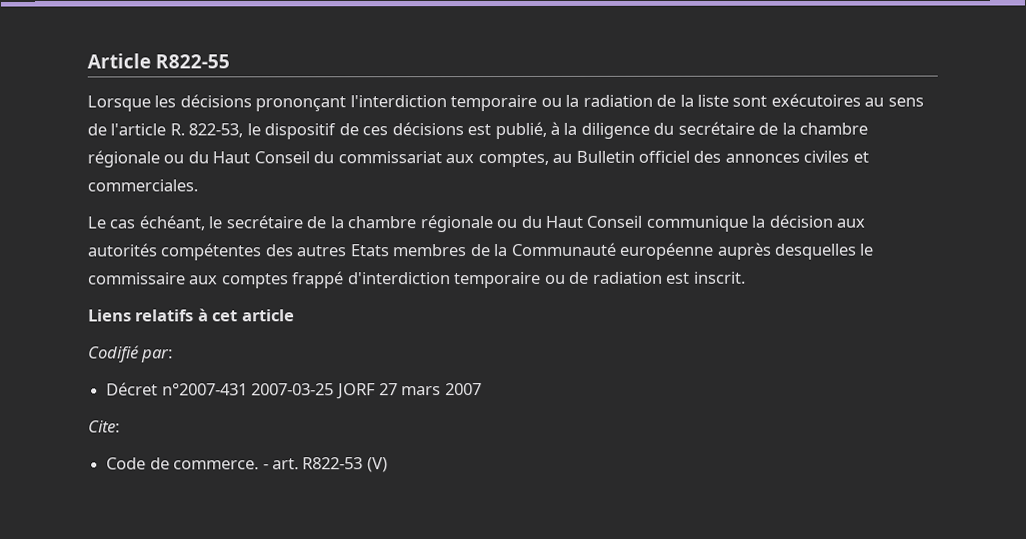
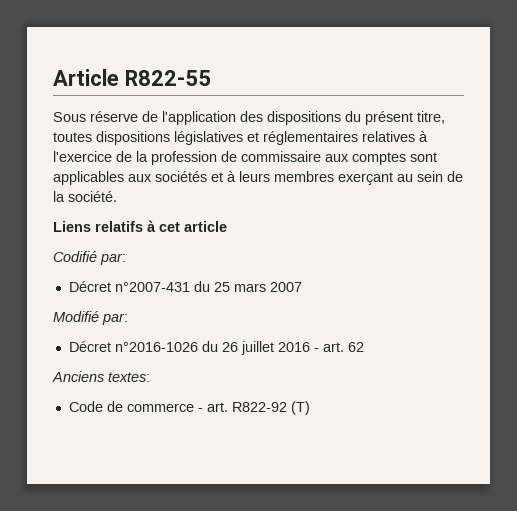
- Lorsque les décisions prononçant l'interdiction temporaire ou la radiation de la liste sont exécutoires au sens de l'article R. 822-53, le dispositif de ces décisions est publié, à la diligence du secrétaire de la chambre régionale ou du Haut Conseil du commissariat aux comptes, au Bulletin officiel des annonces civiles et commerciales.
- Le cas échéant, le secrétaire de la chambre régionale ou du Haut Conseil communique la décision aux autorités compétentes des autres Etats membres de la Communauté européenne auprès desquelles le commissaire aux comptes frappé d'interdiction temporaire ou de radiation est inscrit.
+ Sous réserve de l'application des dispositions du présent titre, toutes dispositions législatives et réglementaires relatives à l'exercice de la profession de commissaire aux comptes sont applicables aux sociétés et à leurs membres exerçant au sein de la société.
- Décret n°2007-431 2007-03-25 JORF 27 mars 2007
+ Décret n°2007-431 du 25 mars 2007
- Cite:
+ Modifié par:
+ Décret n°2016-1026 du 26 juillet 2016 - art. 62
+ Anciens textes:
- Code de commerce. - art. R822-53 (V)
+ Code de commerce - art. R822-92 (T)

